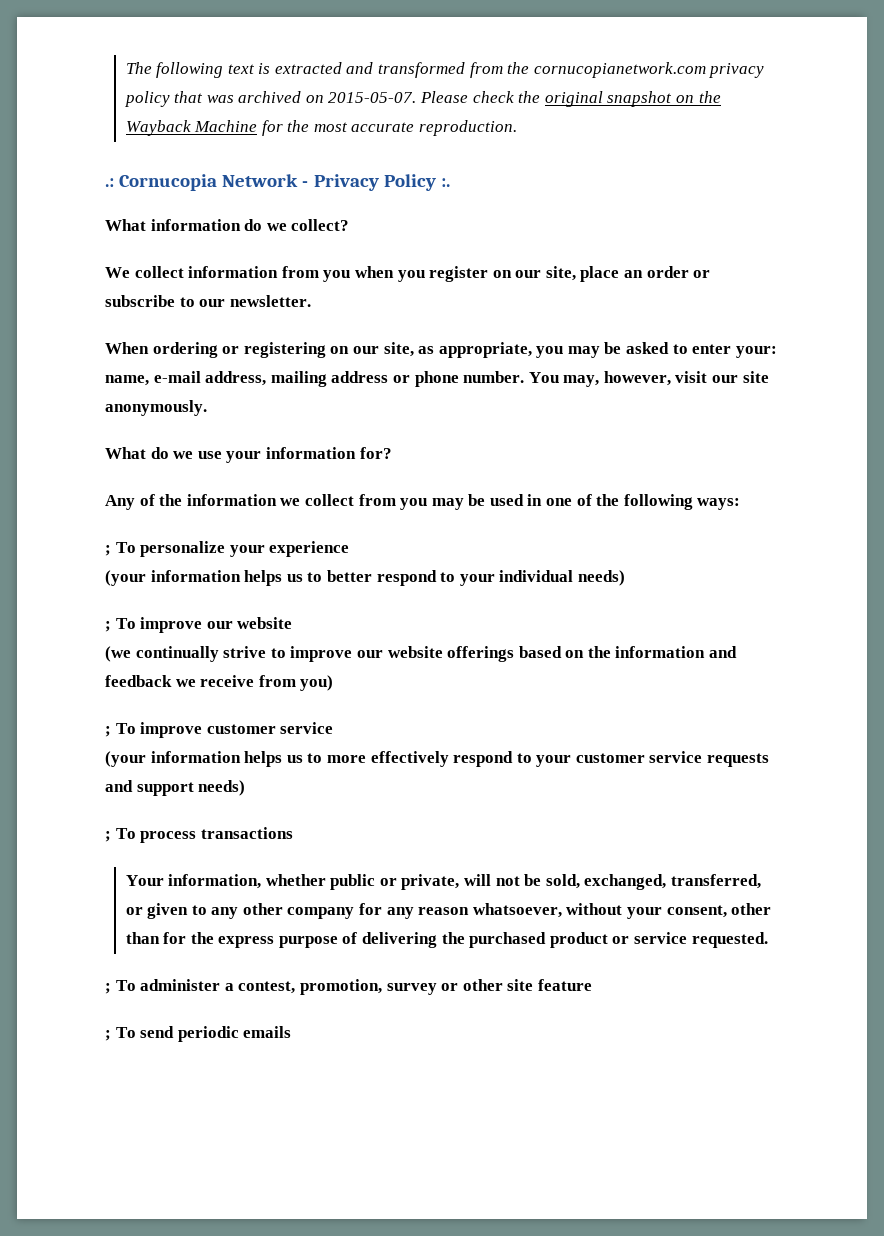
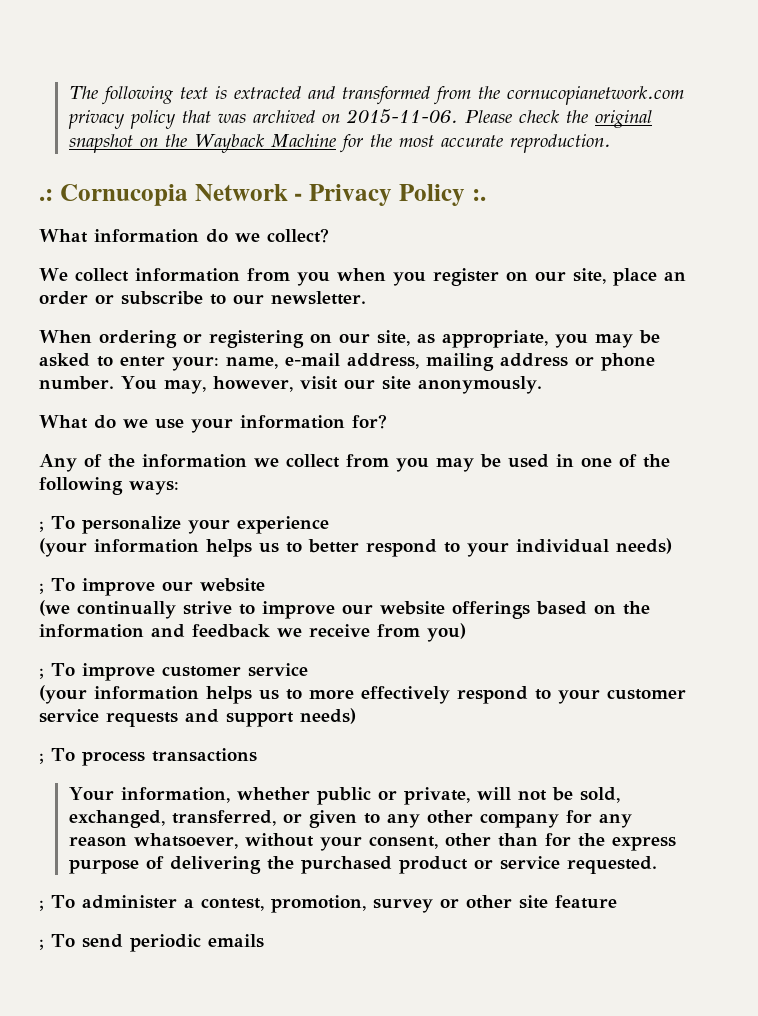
- The following text is extracted and transformed from the cornucopianetwork.com privacy policy that was archived on 2015-05-07.
+ The following text is extracted and transformed from the cornucopianetwork.com privacy policy that was archived on 2015-11-06.

